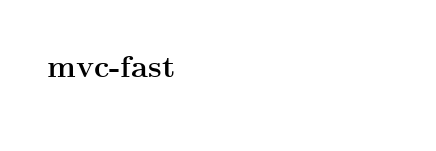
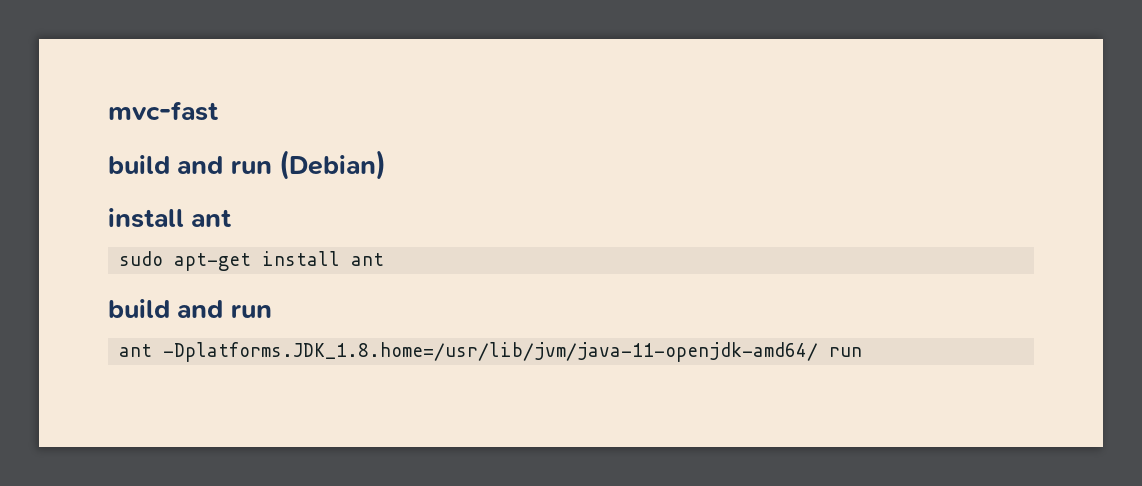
+ build and run (Debian)
+ install ant
+ sudo apt-get install ant
+ build and run
+ ant -Dplatforms.JDK_1.8.home=/usr/lib/jvm/java-11-openjdk-amd64/ run

